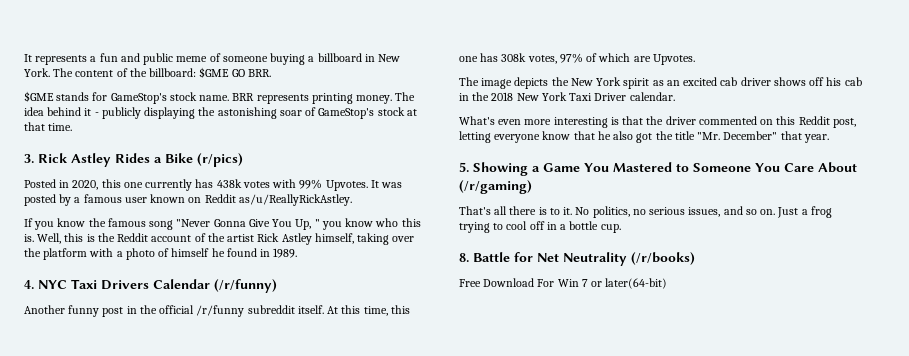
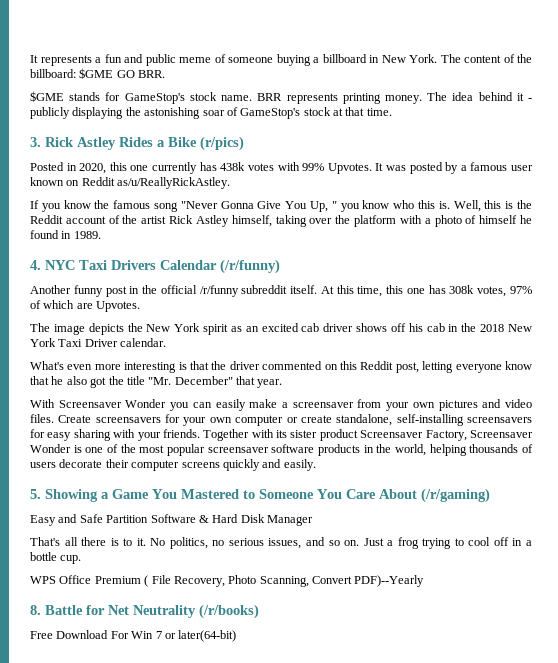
+ With Screensaver Wonder you can easily make a screensaver from your own pictures and video files. Create screensavers for your own computer or create standalone, self-installing screensavers for easy sharing with your friends. Together with its sister product Screensaver Factory, Screensaver Wonder is one of the most popular screensaver software products in the world, helping thousands of users decorate their computer screens quickly and easily.
+ Easy and Safe Partition Software & Hard Disk Manager
+ WPS Office Premium ( File Recovery, Photo Scanning, Convert PDF)--Yearly

